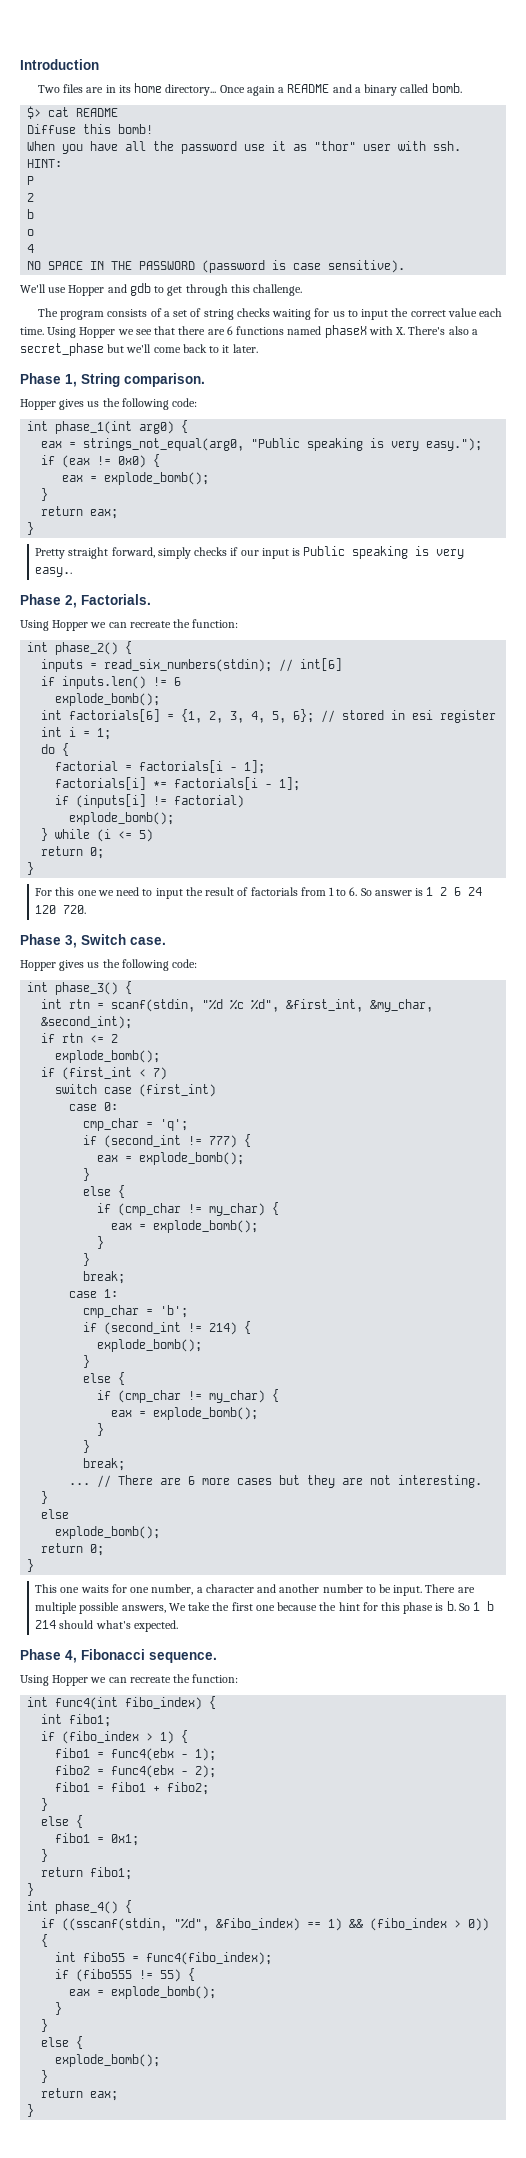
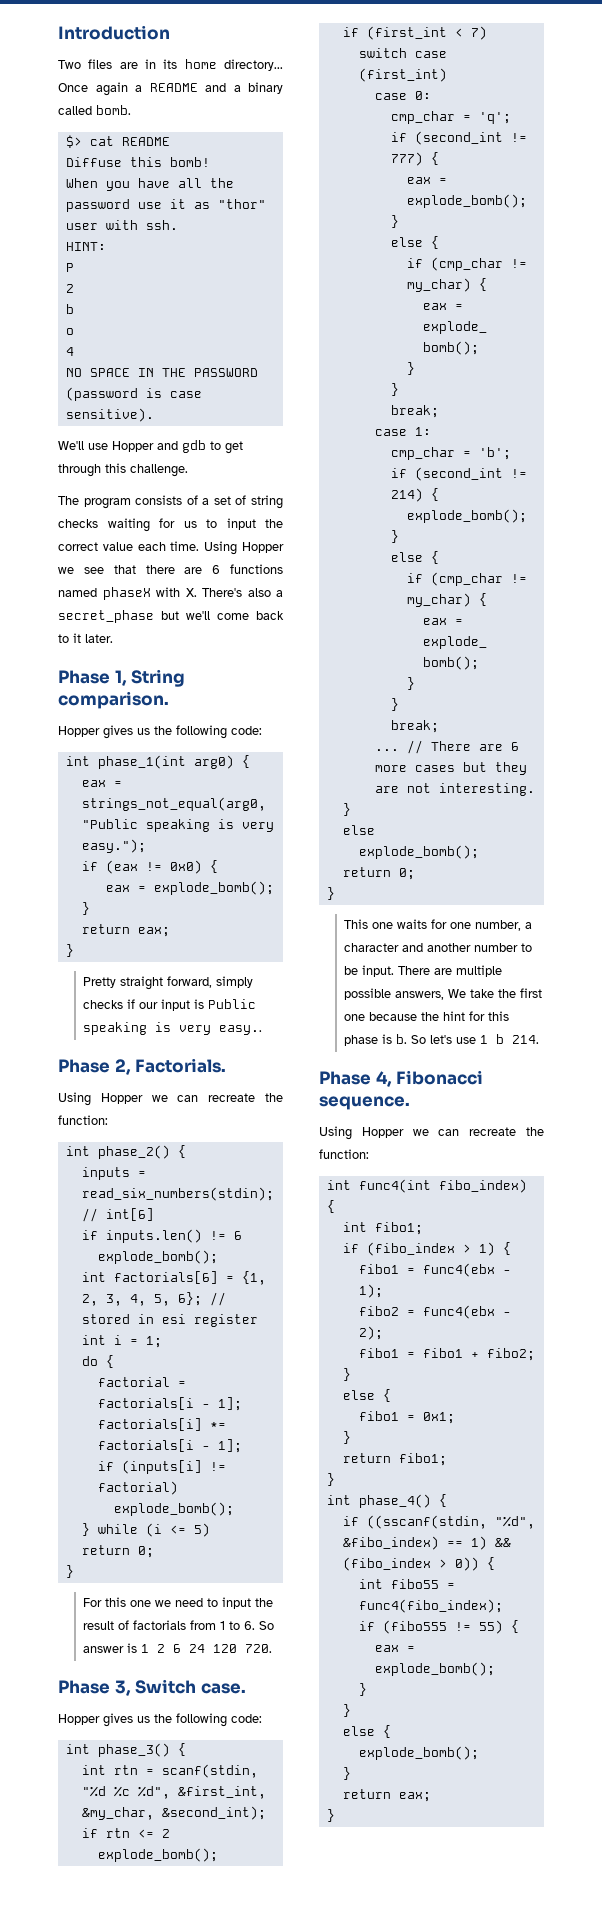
- So 1 b 214 should what's expected.
+ So let's use 1 b 214.

